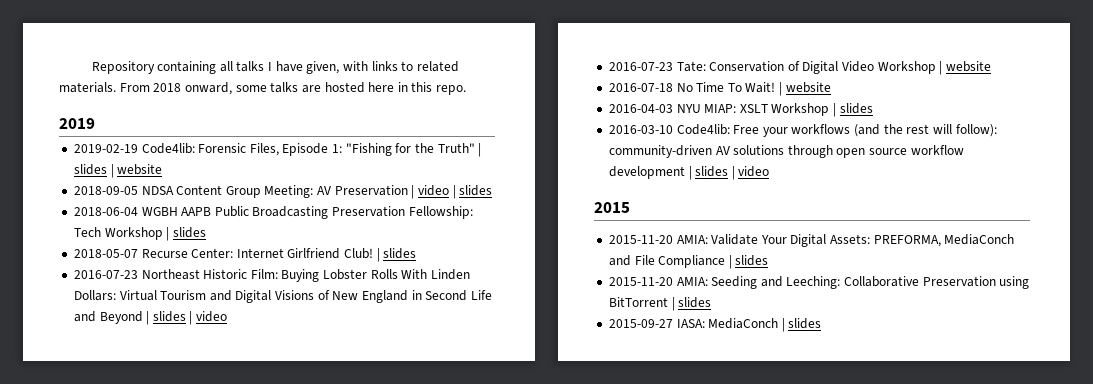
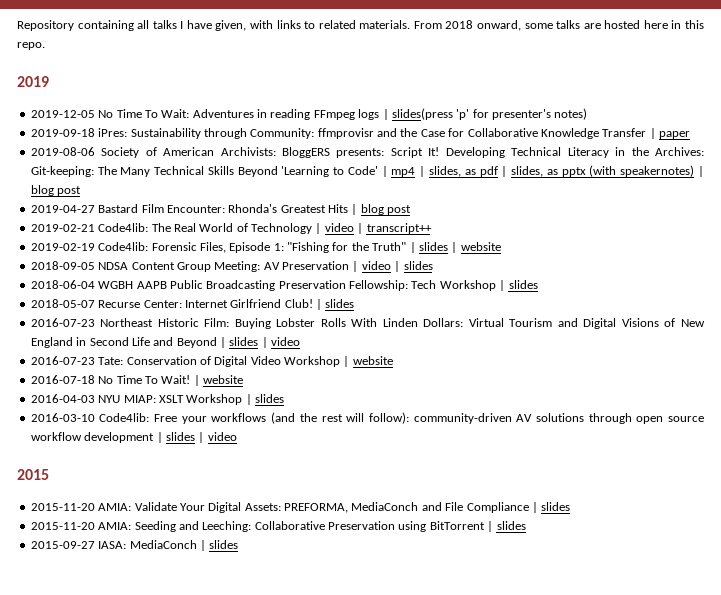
+ 2019-12-05 No Time To Wait: Adventures in reading FFmpeg logs | slides(press 'p' for presenter's notes)
+ 2019-09-18 iPres: Sustainability through Community: ffmprovisr and the Case for Collaborative Knowledge Transfer | paper
+ 2019-08-06 Society of American Archivists: BloggERS presents: Script It! Developing Technical Literacy in the Archives: Git-keeping: The Many Technical Skills Beyond 'Learning to Code' | mp4 | slides, as pdf | slides, as pptx (with speakernotes) | blog post
+ 2019-04-27 Bastard Film Encounter: Rhonda's Greatest Hits | blog post
+ 2019-02-21 Code4lib: The Real World of Technology | video | transcript++

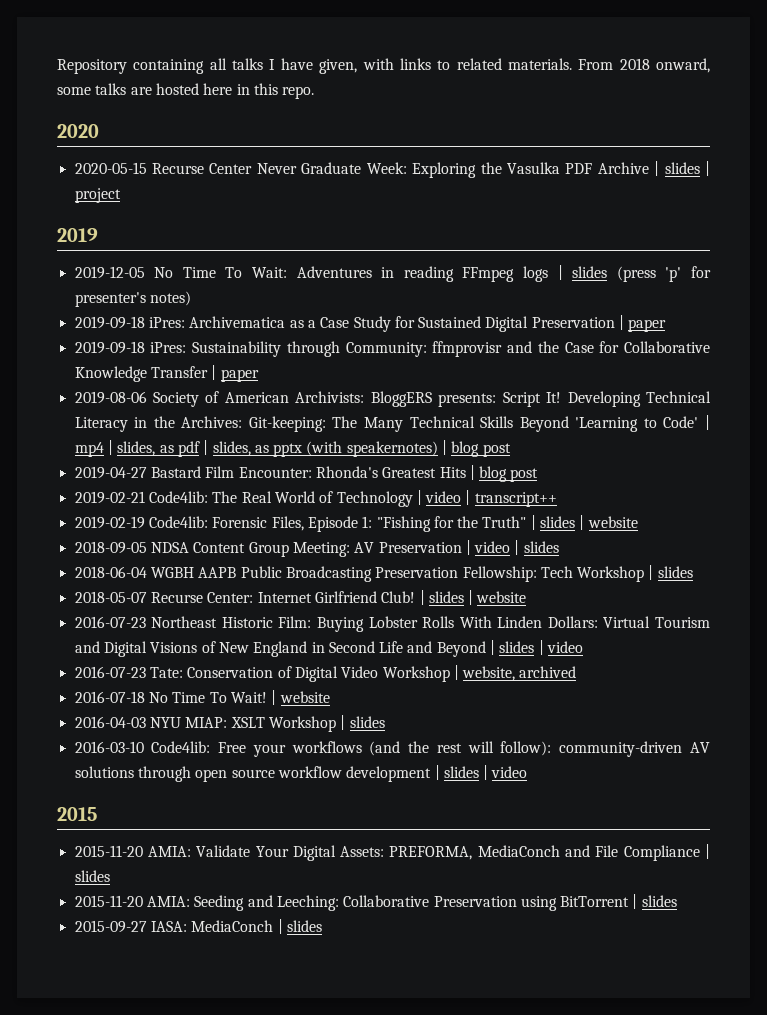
+ 2020
+ 2020-05-15 Recurse Center Never Graduate Week: Exploring the Vasulka PDF Archive | slides | project
- 2019-12-05 No Time To Wait: Adventures in reading FFmpeg logs | slides(press 'p' for presenter's notes)
+ 2019-12-05 No Time To Wait: Adventures in reading FFmpeg logs | slides (press 'p' for presenter's notes)
+ 2019-09-18 iPres: Archivematica as a Case Study for Sustained Digital Preservation | paper
- 2018-05-07 Recurse Center: Internet Girlfriend Club! | slides
+ 2018-05-07 Recurse Center: Internet Girlfriend Club! | slides | website
- 2016-07-23 Tate: Conservation of Digital Video Workshop | website
+ 2016-07-23 Tate: Conservation of Digital Video Workshop | website, archived

